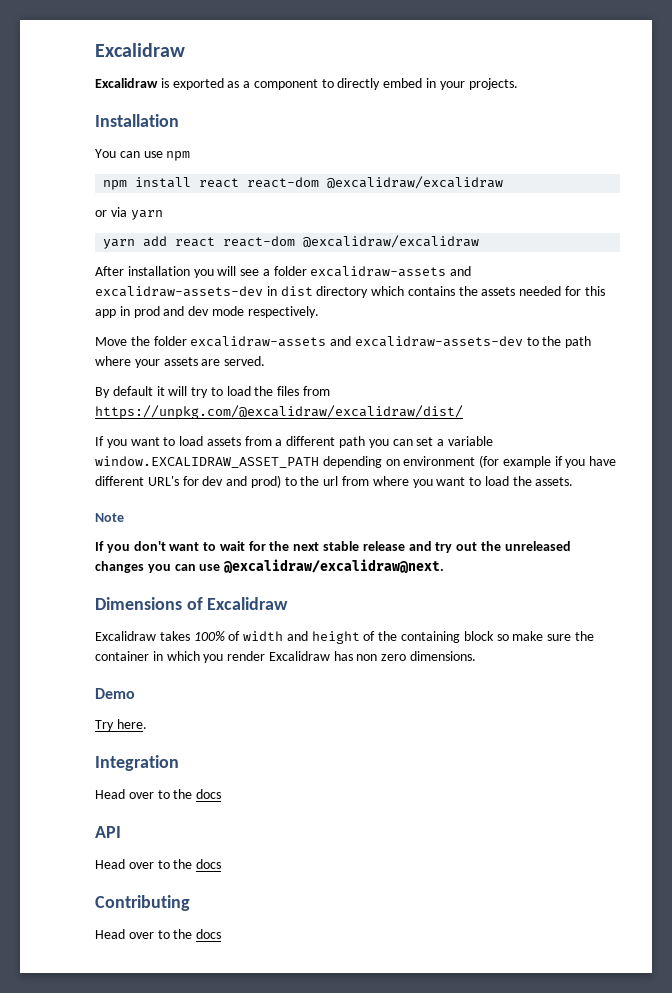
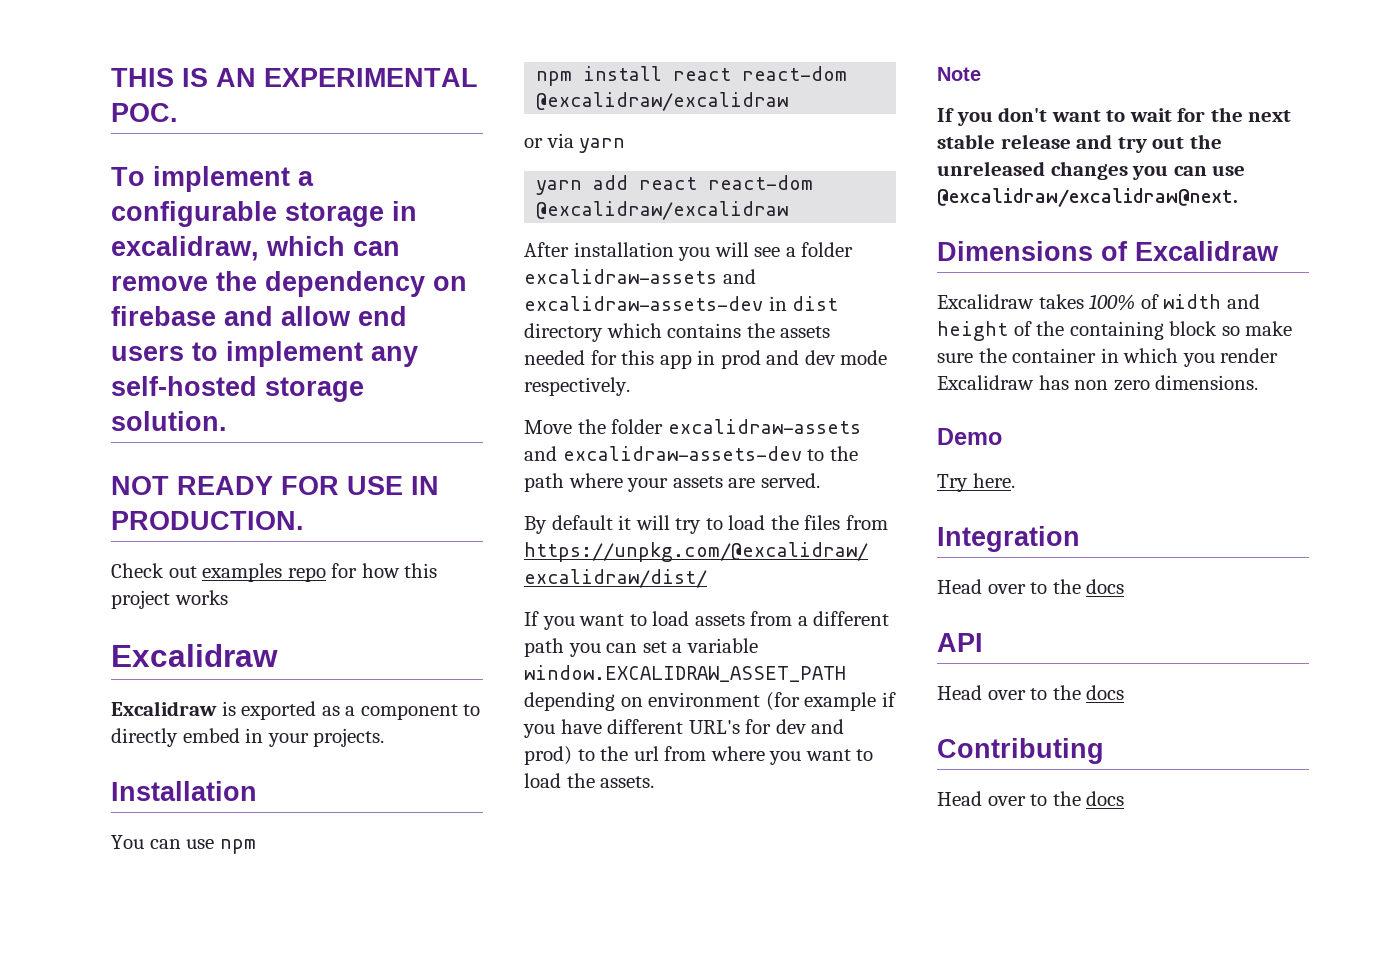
+ THIS IS AN EXPERIMENTAL POC.
+ To implement a configurable storage in excalidraw, which can remove the dependency on firebase and allow end users to implement any self-hosted storage solution.
+ NOT READY FOR USE IN PRODUCTION.
+ Check out examples repo for how this project works

